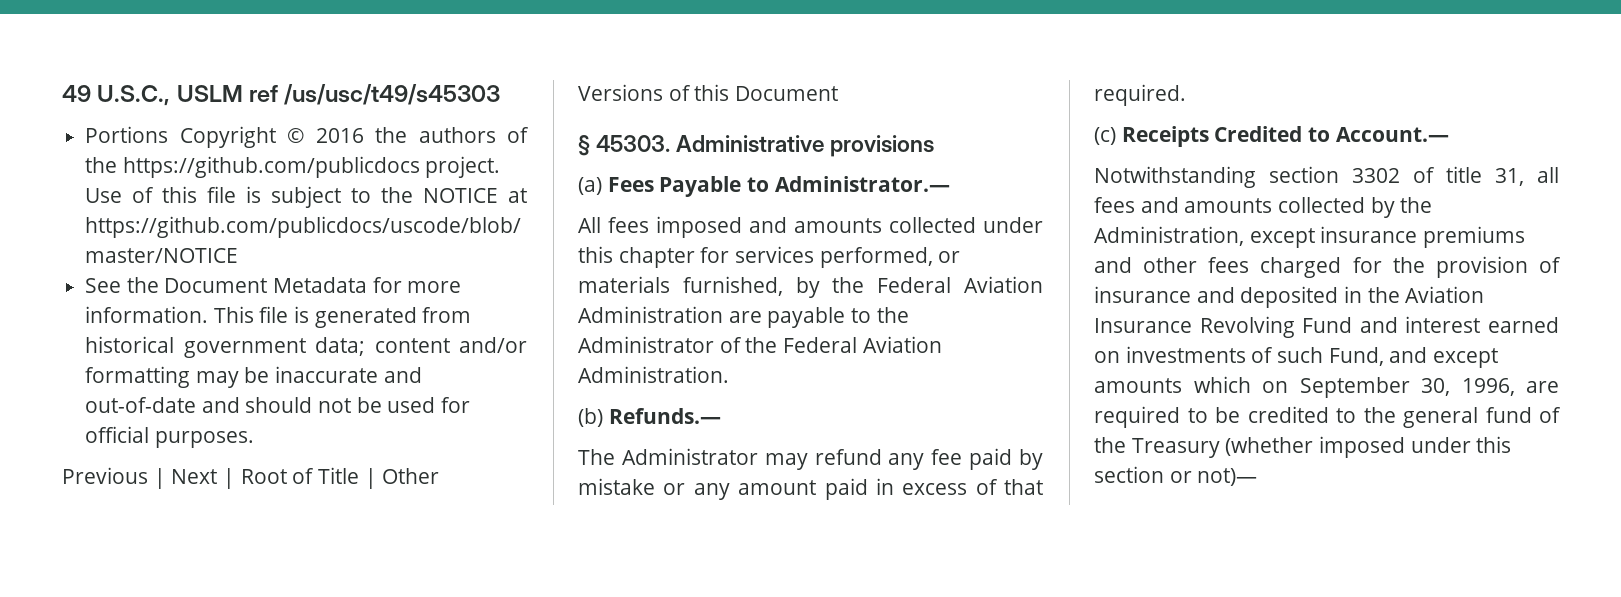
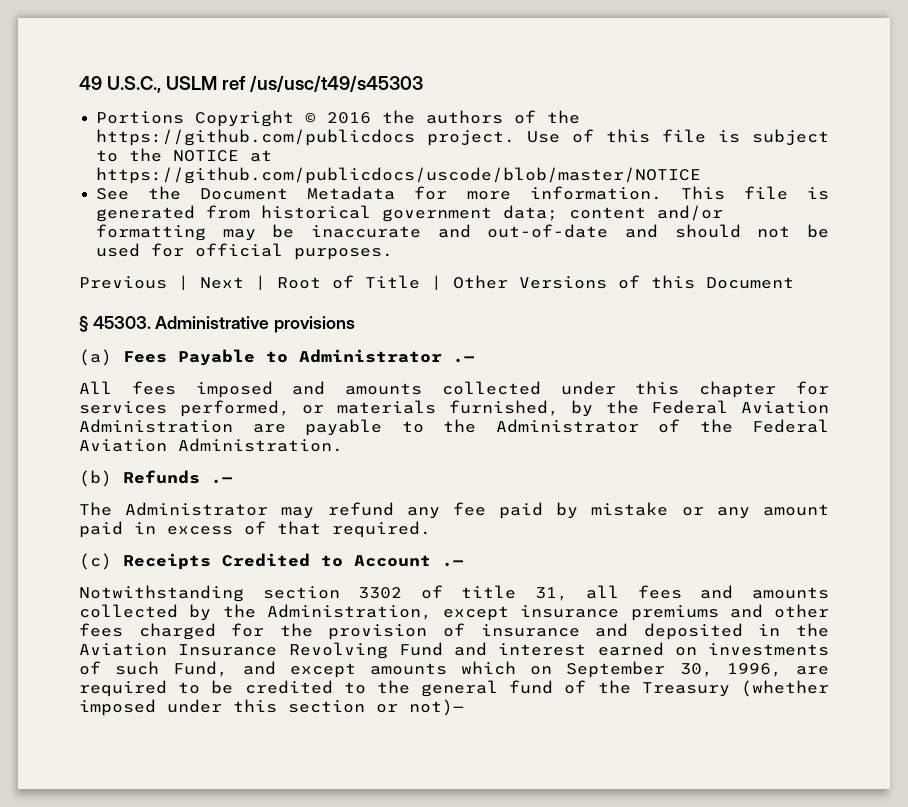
- (a) Fees Payable to Administrator.—
+ (a) Fees Payable to Administrator .—
- (b) Refunds.—
+ (b) Refunds .—
- (c) Receipts Credited to Account.—
+ (c) Receipts Credited to Account .—

